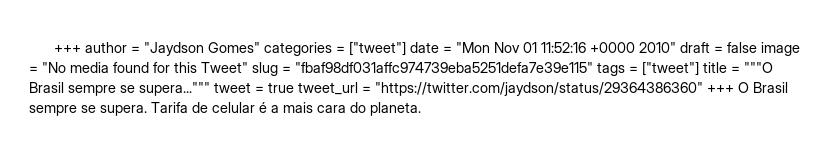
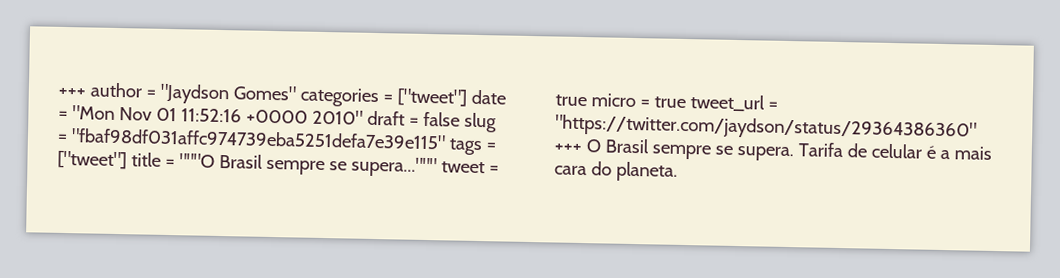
- +++ author = "Jaydson Gomes" categories = ["tweet"] date = "Mon Nov 01 11:52:16 +0000 2010" draft = false image = "No media found for this Tweet" slug = "fbaf98df031affc974739eba5251defa7e39e115" tags = ["tweet"] title = """O Brasil sempre se supera...""" tweet = true tweet_url = "https://twitter.com/jaydson/status/29364386360" +++ O Brasil sempre se supera.
+ +++ author = "Jaydson Gomes" categories = ["tweet"] date = "Mon Nov 01 11:52:16 +0000 2010" draft = false slug = "fbaf98df031affc974739eba5251defa7e39e115" tags = ["tweet"] title = """O Brasil sempre se supera...""" tweet = true micro = true tweet_url = "https://twitter.com/jaydson/status/29364386360" +++ O Brasil sempre se supera.

